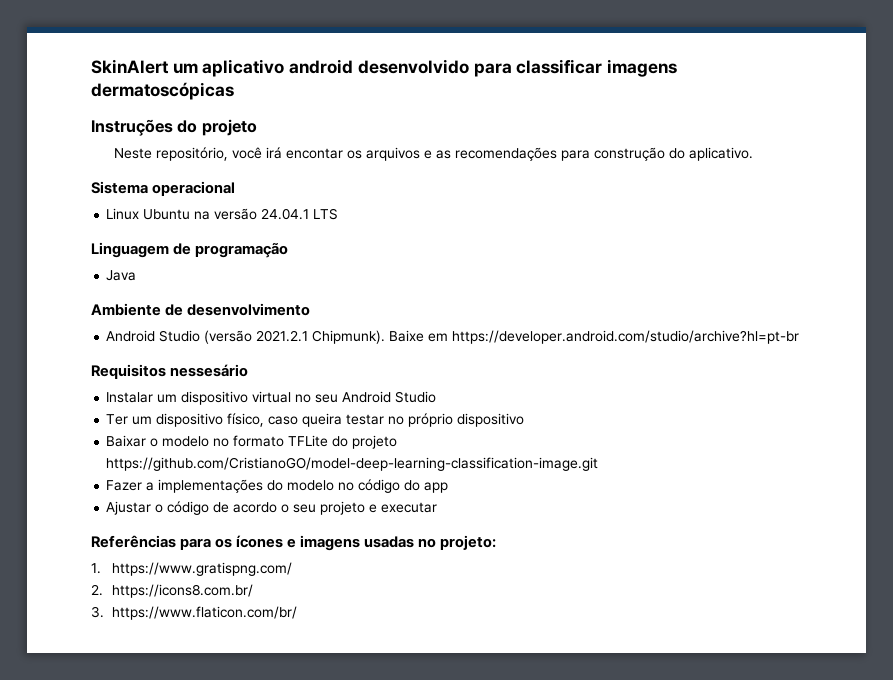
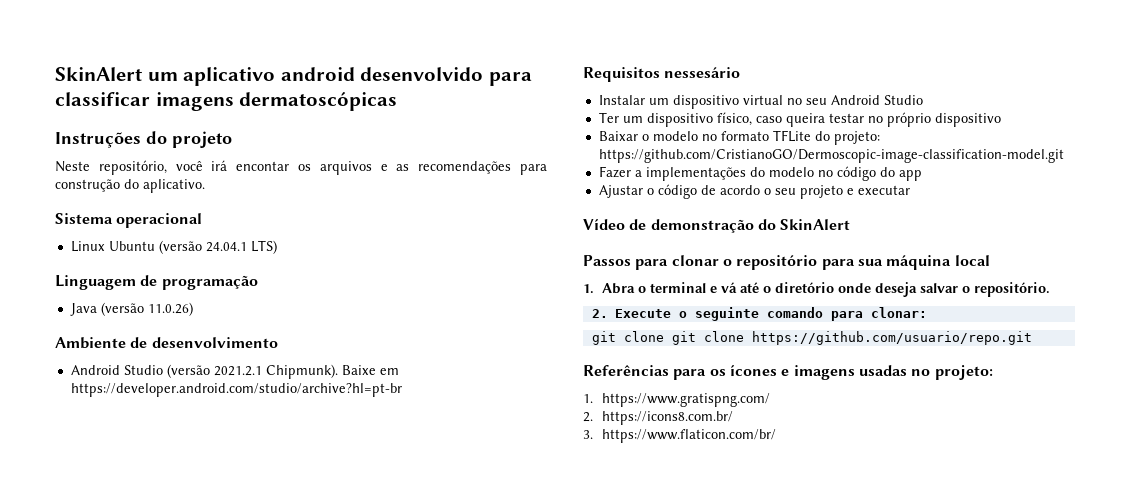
- Linux Ubuntu na versão 24.04.1 LTS
+ Linux Ubuntu (versão 24.04.1 LTS)
- Java
+ Java (versão 11.0.26)
- Baixar o modelo no formato TFLite do projeto https://github.com/CristianoGO/model-deep-learning-classification-image.git
+ Baixar o modelo no formato TFLite do projeto: https://github.com/CristianoGO/Dermoscopic-image-classification-model.git
+ Vídeo de demonstração do SkinAlert
+ Passos para clonar o repositório para sua máquina local
+ 1. Abra o terminal e vá até o diretório onde deseja salvar o repositório.
+ 2. Execute o seguinte comando para clonar:
+ git clone git clone https://github.com/usuario/repo.git

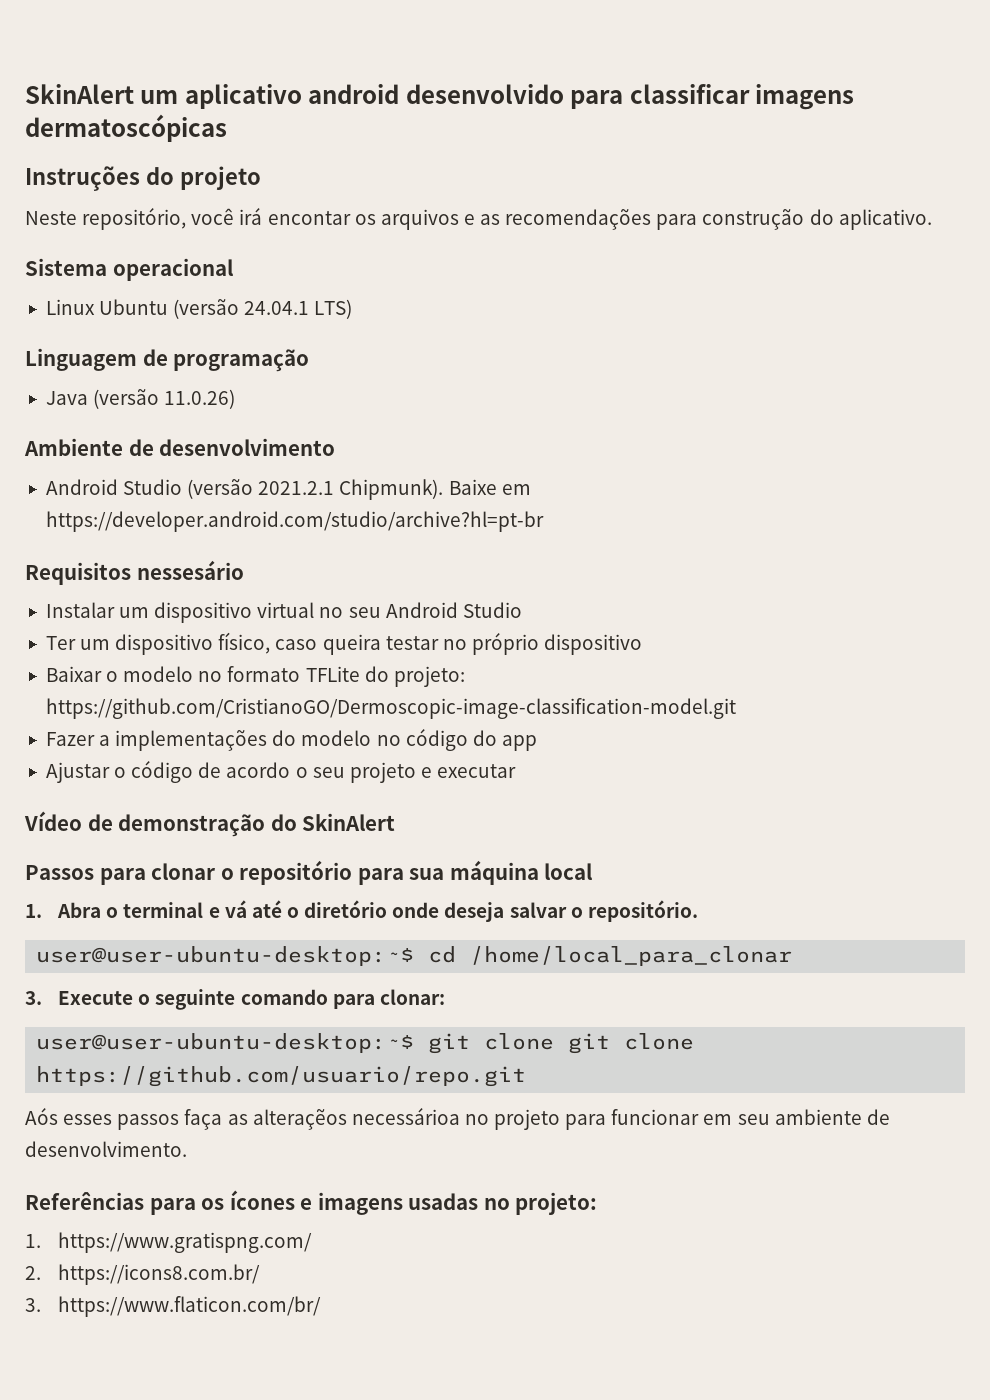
- 2. Execute o seguinte comando para clonar:
+ user@user-ubuntu-desktop:~$ cd /home/local_para_clonar
+ 3. Execute o seguinte comando para clonar:
- git clone git clone https://github.com/usuario/repo.git
+ user@user-ubuntu-desktop:~$ git clone git clone https://github.com/usuario/repo.git
+ Aós esses passos faça as alteraçẽos necessárioa no projeto para funcionar em seu ambiente de desenvolvimento.

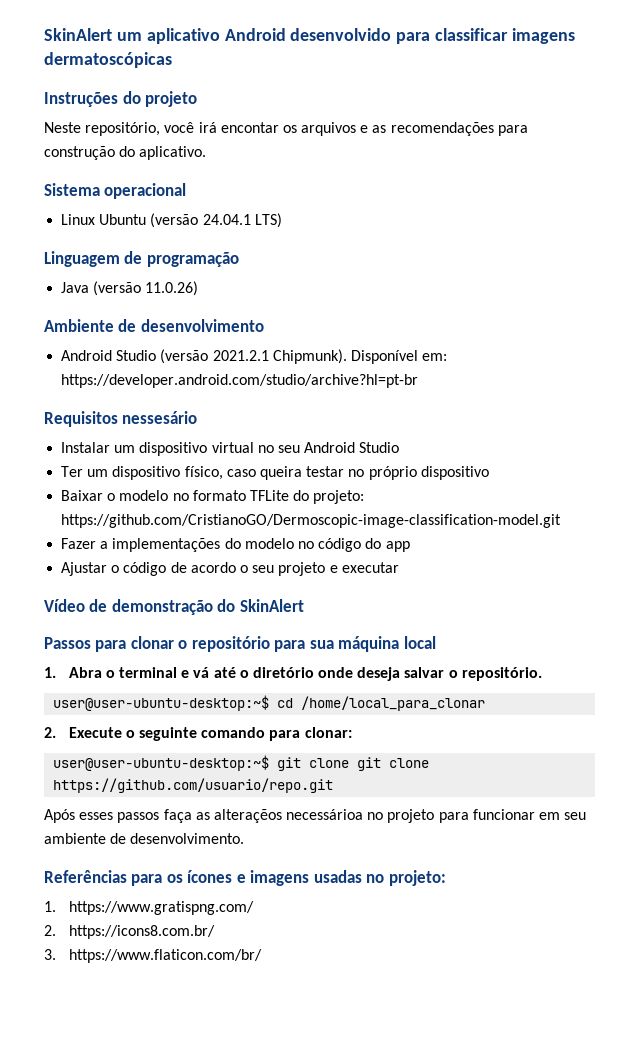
- SkinAlert um aplicativo android desenvolvido para classificar imagens dermatoscópicas
+ SkinAlert um aplicativo Android desenvolvido para classificar imagens dermatoscópicas
- Baixe em https://developer.android.com/studio/archive?hl=pt-br
+ Disponível em: https://developer.android.com/studio/archive?hl=pt-br
- 3. Execute o seguinte comando para clonar:
+ 2. Execute o seguinte comando para clonar:
- Aós esses passos faça as alteraçẽos necessárioa no projeto para funcionar em seu ambiente de desenvolvimento.
+ Após esses passos faça as alteraçẽos necessárioa no projeto para funcionar em seu ambiente de desenvolvimento.

